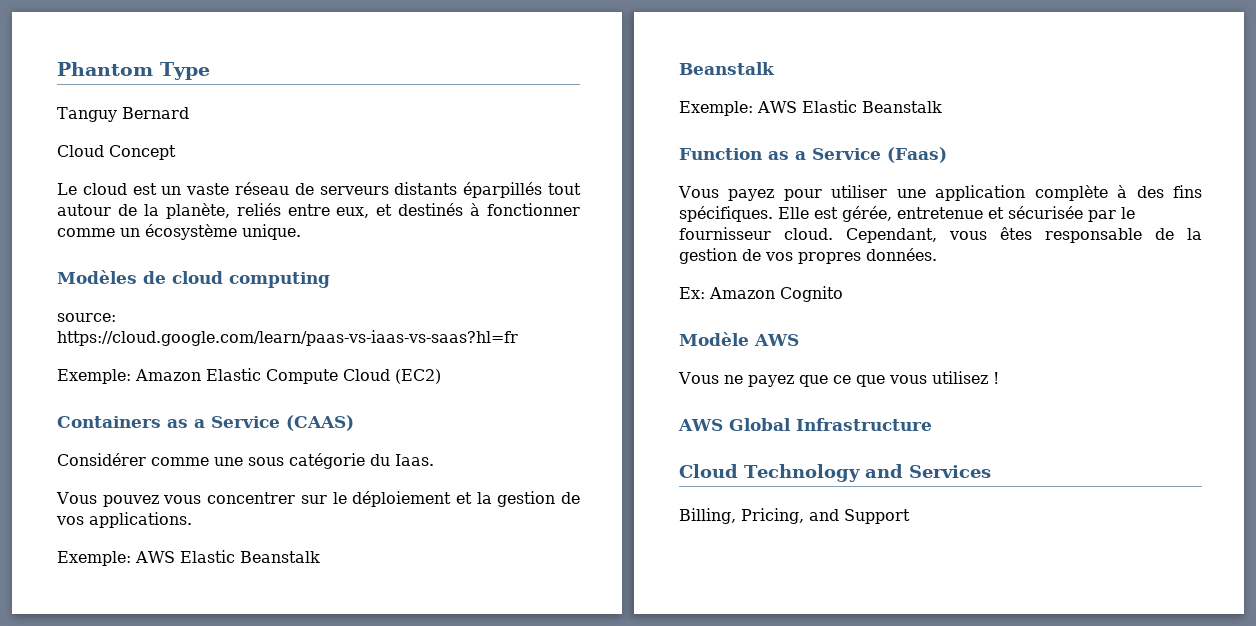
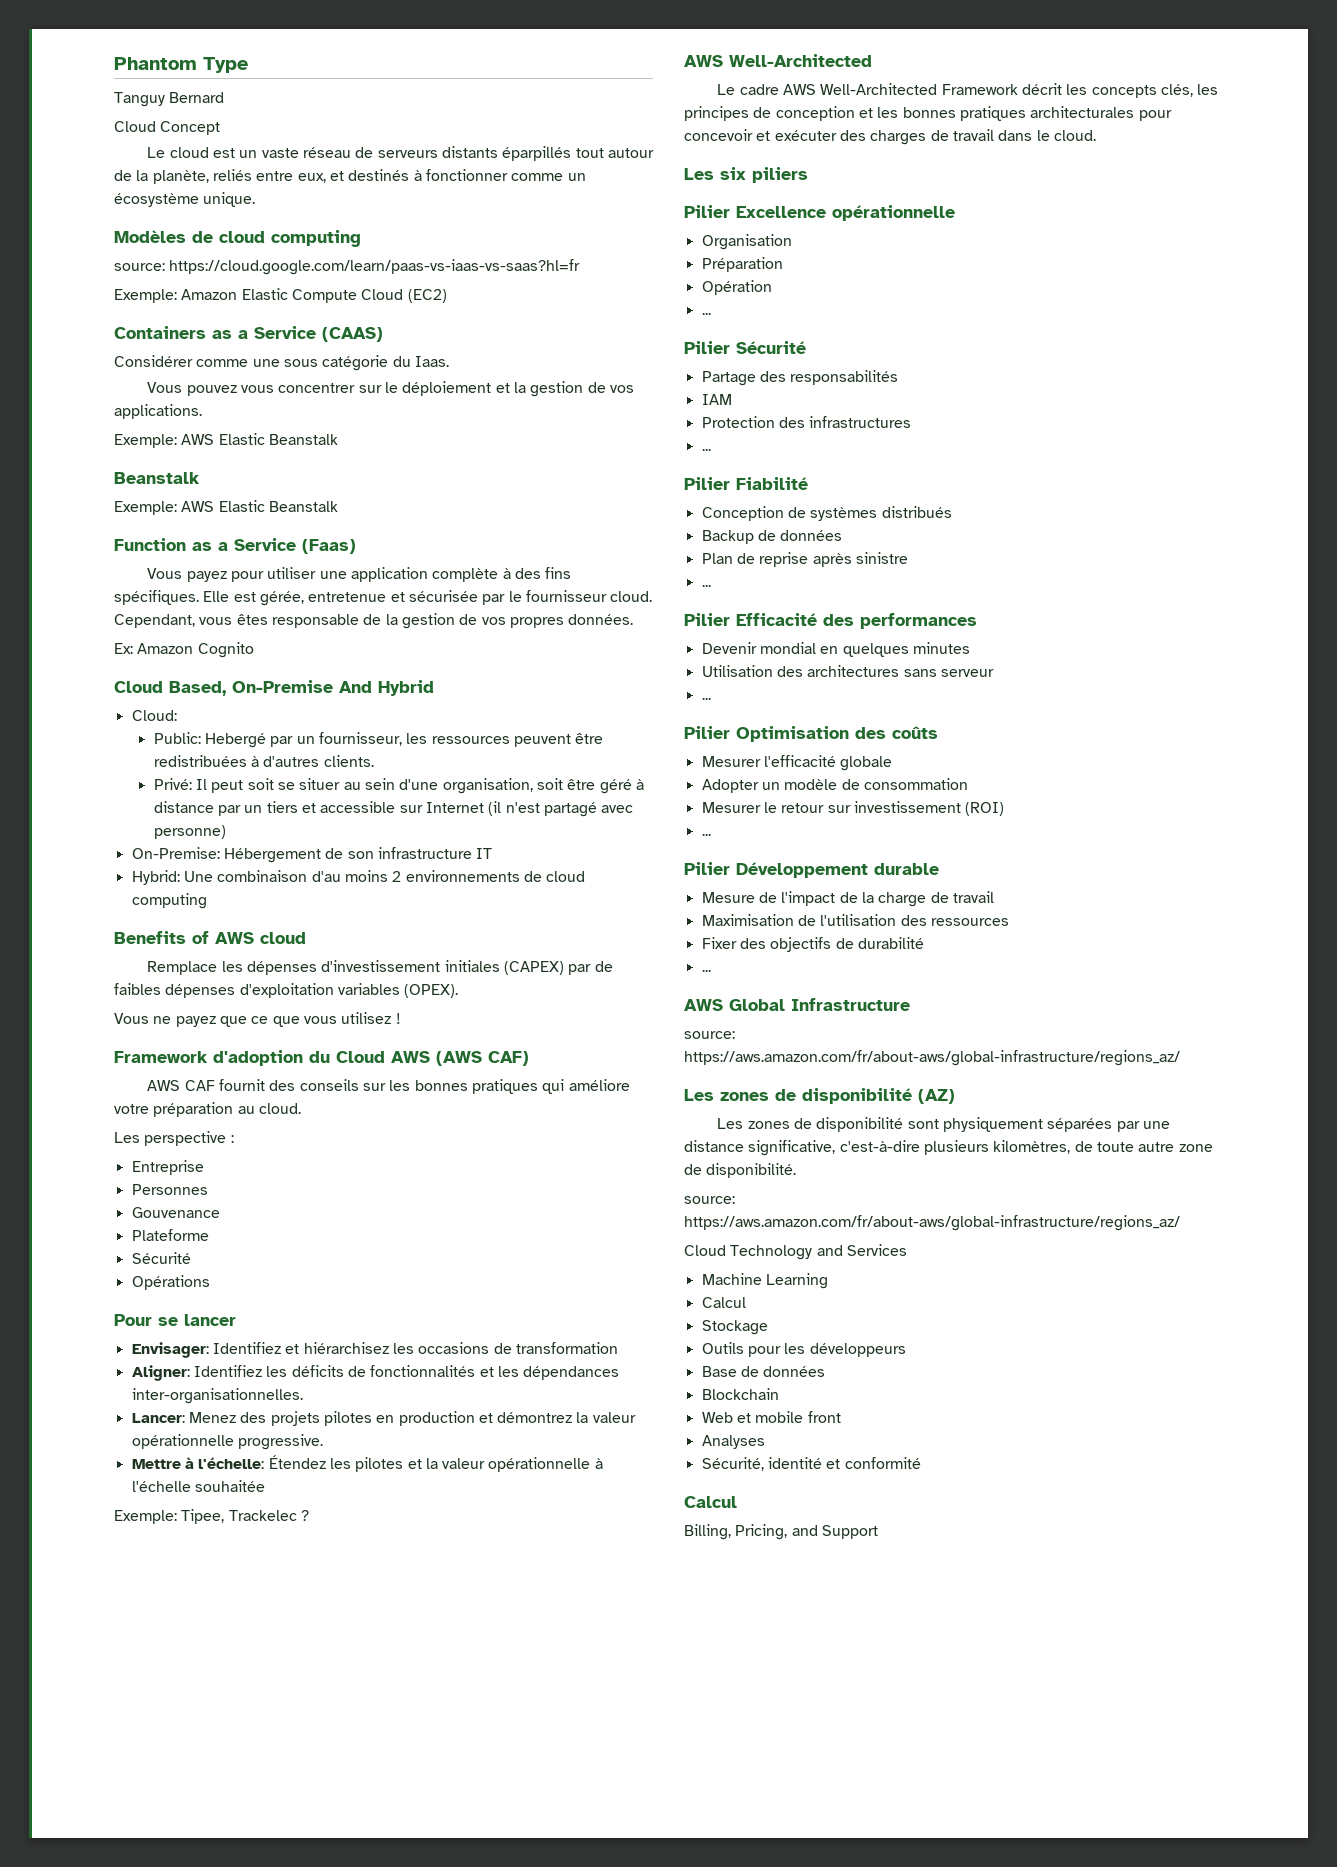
- Modèle AWS
+ Cloud Based, On-Premise And Hybrid
+ Cloud:
+ Public: Hebergé par un fournisseur, les ressources peuvent être redistribuées à d'autres clients.
+ Privé: Il peut soit se situer au sein d'une organisation, soit être géré à distance par un tiers et accessible sur Internet (il n'est partagé avec personne)
+ On-Premise: Hébergement de son infrastructure IT
+ Hybrid: Une combinaison d'au moins 2 environnements de cloud computing
+ Benefits of AWS cloud
+ Remplace les dépenses d'investissement initiales (CAPEX) par de faibles dépenses d'exploitation variables (OPEX).
+ Framework d'adoption du Cloud AWS (AWS CAF)
+ AWS CAF fournit des conseils sur les bonnes pratiques qui améliore votre préparation au cloud.
+ Les perspective :
+ Entreprise
+ Personnes
+ Gouvenance
+ Plateforme
+ Sécurité
+ Opérations
+ Pour se lancer
+ Envisager: Identifiez et hiérarchisez les occasions de transformation
+ Aligner: Identifiez les déficits de fonctionnalités et les dépendances inter-organisationnelles.
+ Lancer: Menez des projets pilotes en production et démontrez la valeur opérationnelle progressive.
+ Mettre à l'échelle: Étendez les pilotes et la valeur opérationnelle à l'échelle souhaitée
+ Exemple: Tipee, Trackelec ?
+ AWS Well-Architected
+ Le cadre AWS Well-Architected Framework décrit les concepts clés, les principes de conception et les bonnes pratiques architecturales pour concevoir et exécuter des charges de travail dans le cloud.
+ Les six piliers
+ Pilier Excellence opérationnelle
+ Organisation
+ Préparation
+ Opération
+ ...
+ Pilier Sécurité
+ Partage des responsabilités
+ IAM
+ Protection des infrastructures
+ ...
+ Pilier Fiabilité
+ Conception de systèmes distribués
+ Backup de données
+ Plan de reprise après sinistre
+ ...
+ Pilier Efficacité des performances
+ Devenir mondial en quelques minutes
+ Utilisation des architectures sans serveur
+ ...
+ Pilier Optimisation des coûts
+ Mesurer l'efficacité globale
+ Adopter un modèle de consommation
+ Mesurer le retour sur investissement (ROI)
+ ...
+ Pilier Développement durable
+ Mesure de l'impact de la charge de travail
+ Maximisation de l'utilisation des ressources
+ Fixer des objectifs de durabilité
+ ...
  AWS Global Infrastructure
+ source: https://aws.amazon.com/fr/about-aws/global-infrastructure/regions_az/
+ Les zones de disponibilité (AZ)
+ Les zones de disponibilité sont physiquement séparées par une distance significative, c'est-à-dire plusieurs kilomètres, de toute autre zone de disponibilité.
+ source: https://aws.amazon.com/fr/about-aws/global-infrastructure/regions_az/
  Cloud Technology and Services
+ Machine Learning
+ Calcul
+ Stockage
+ Outils pour les développeurs
+ Base de données
+ Blockchain
+ Web et mobile front
+ Analyses
+ Sécurité, identité et conformité
+ Calcul

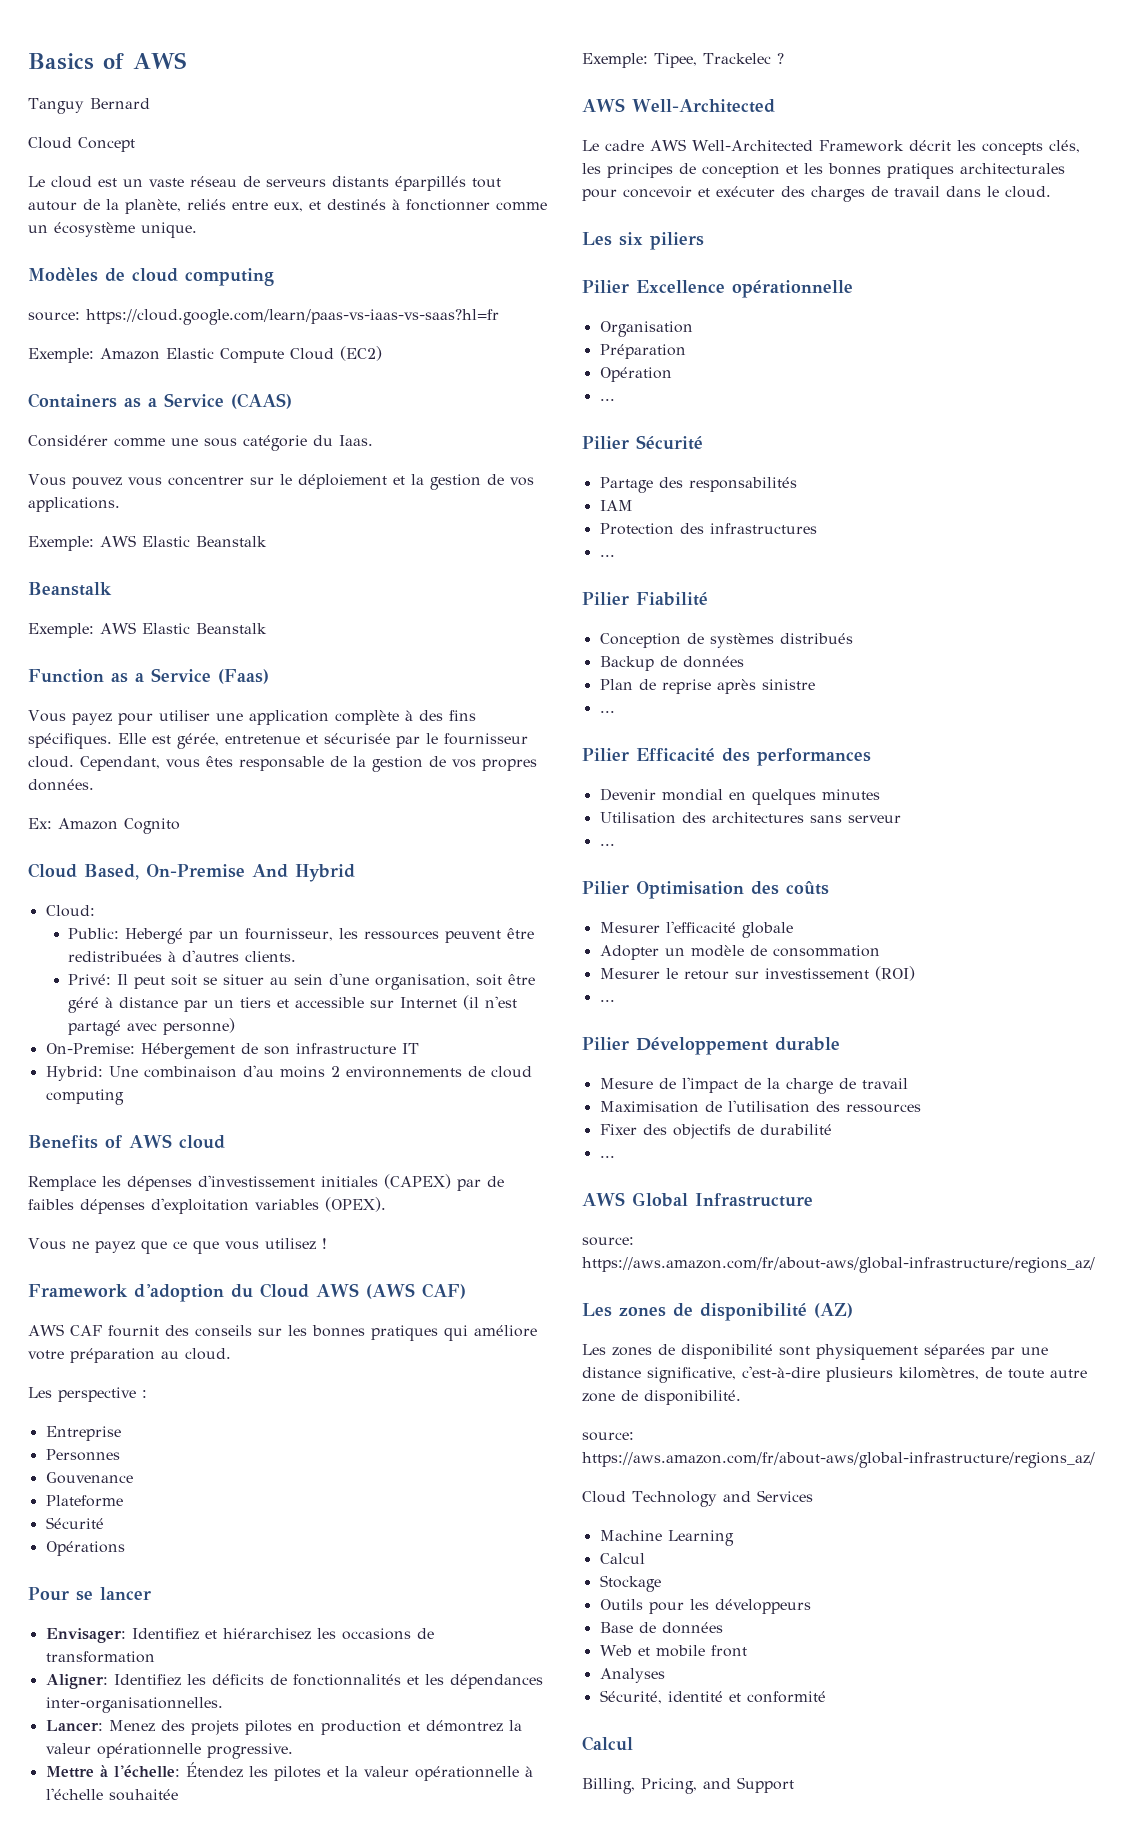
- Phantom Type
+ Basics of AWS
- Blockchain

